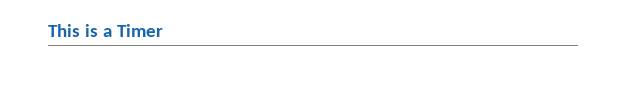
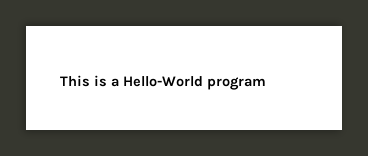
- This is a Timer
+ This is a Hello-World program

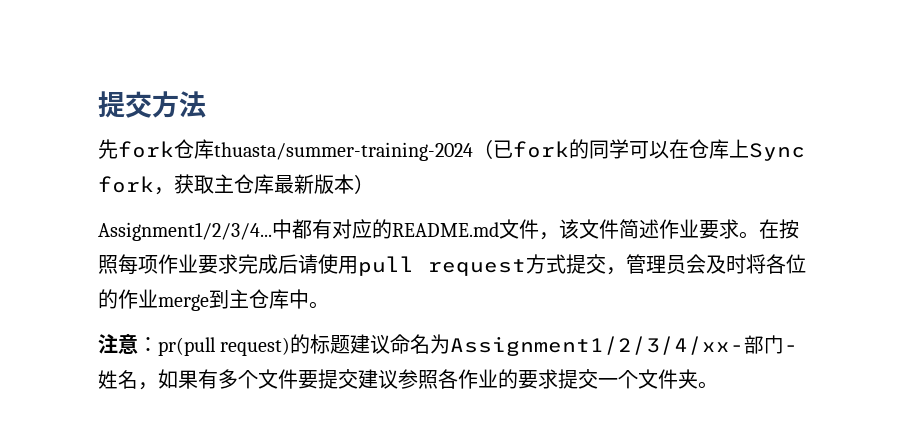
- This is a Hello-World program
+ 提交方法
+ 先fork仓库thuasta/summer-training-2024（已fork的同学可以在仓库上Sync fork，获取主仓库最新版本）
+ Assignment1/2/3/4...中都有对应的README.md文件，该文件简述作业要求。在按照每项作业要求完成后请使用pull request方式提交，管理员会及时将各位的作业merge到主仓库中。
+ 注意：pr(pull request)的标题建议命名为Assignment1/2/3/4/xx-部门-姓名，如果有多个文件要提交建议参照各作业的要求提交一个文件夹。

